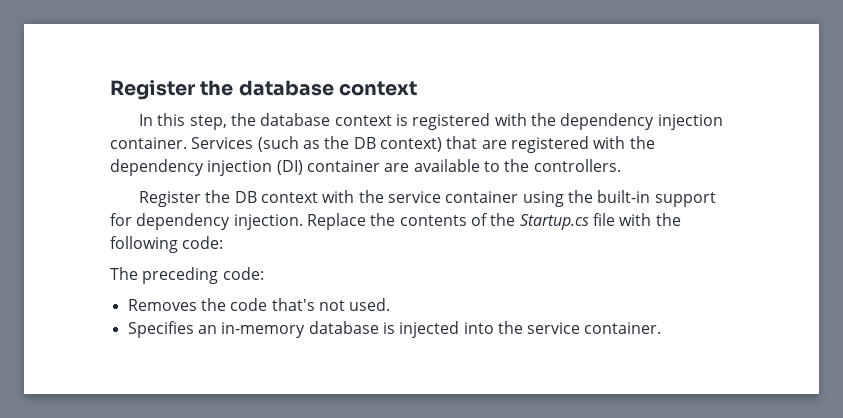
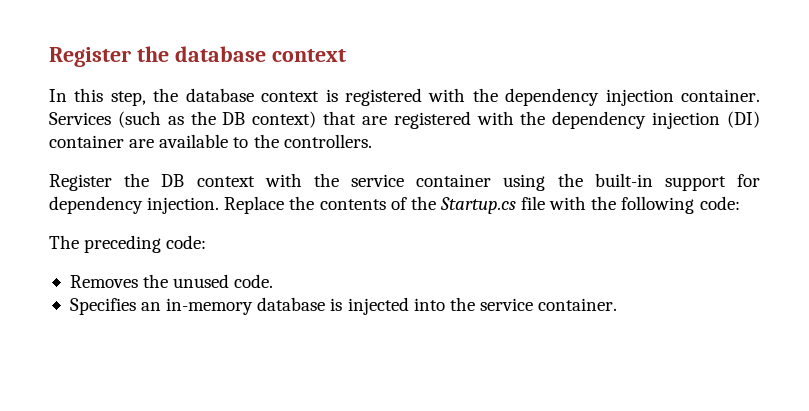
- Removes the code that's not used.
+ Removes the unused code.

